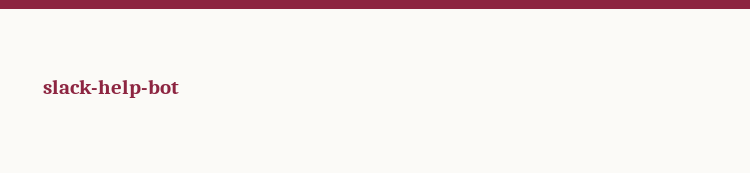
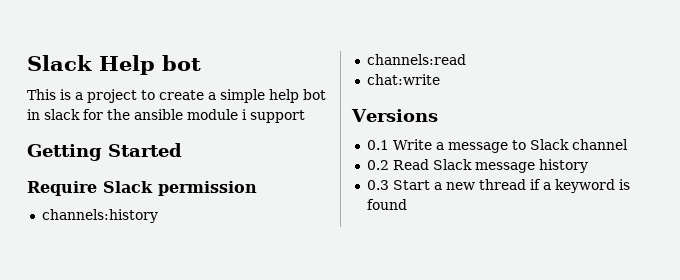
- slack-help-bot
+ Slack Help bot
+ This is a project to create a simple help bot in slack for the ansible module i support
+ Getting Started
+ Require Slack permission
+ channels:history
+ channels:read
+ chat:write
+ Versions
+ 0.1 Write a message to Slack channel
+ 0.2 Read Slack message history
+ 0.3 Start a new thread if a keyword is found

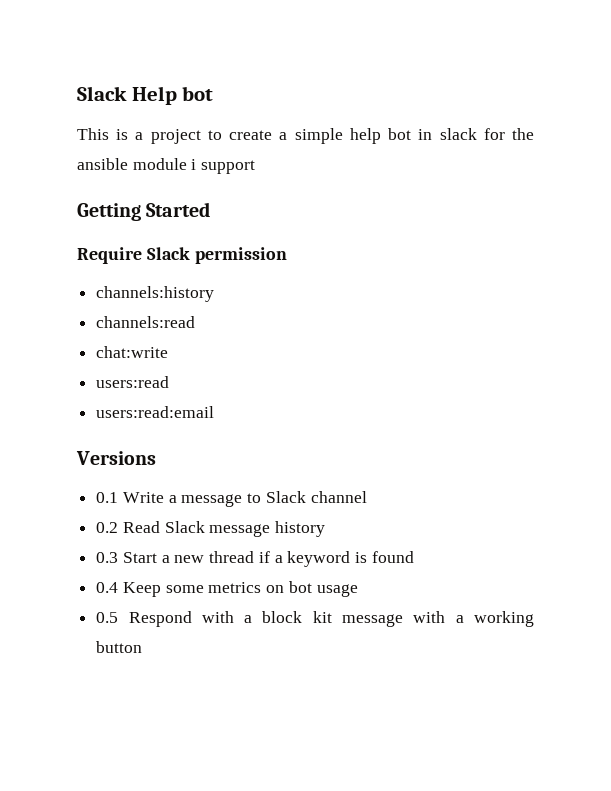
+ users:read
+ users:read:email
+ 0.4 Keep some metrics on bot usage
+ 0.5 Respond with a block kit message with a working button

